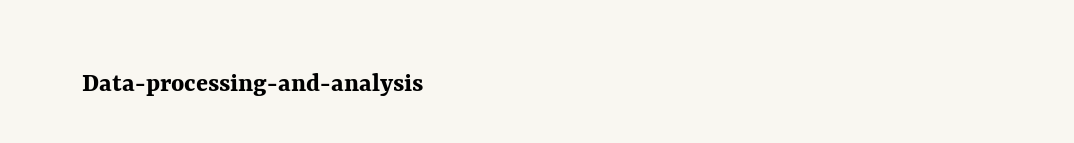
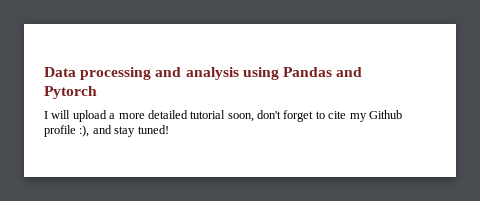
- Data-processing-and-analysis
+ Data processing and analysis using Pandas and Pytorch
+ I will upload a more detailed tutorial soon, don't forget to cite my Github profile :), and stay tuned!

